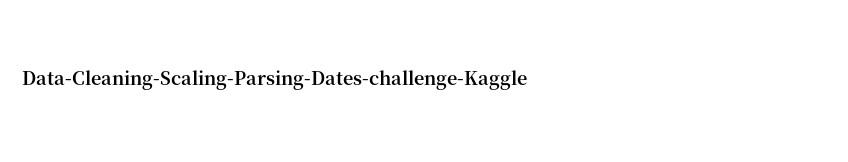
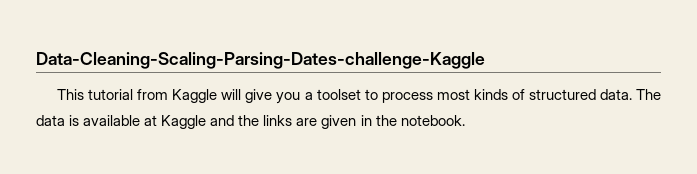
+ This tutorial from Kaggle will give you a toolset to process most kinds of structured data. The data is available at Kaggle and the links are given in the notebook.

